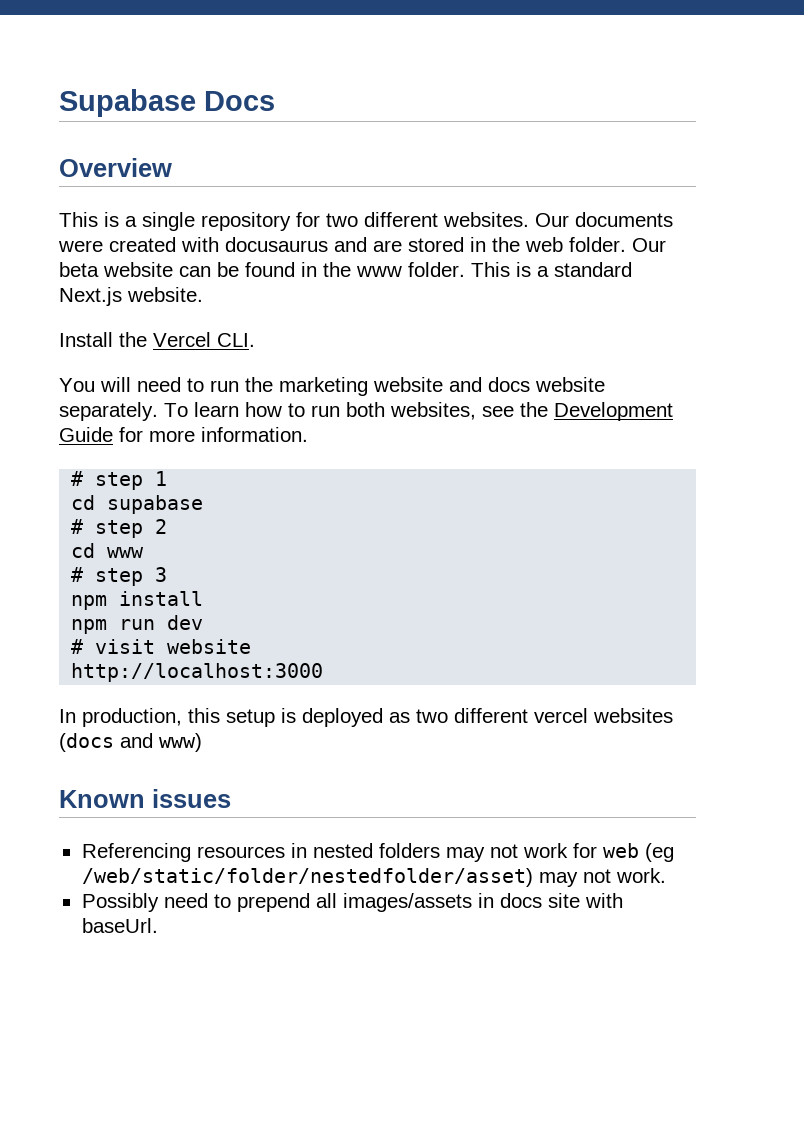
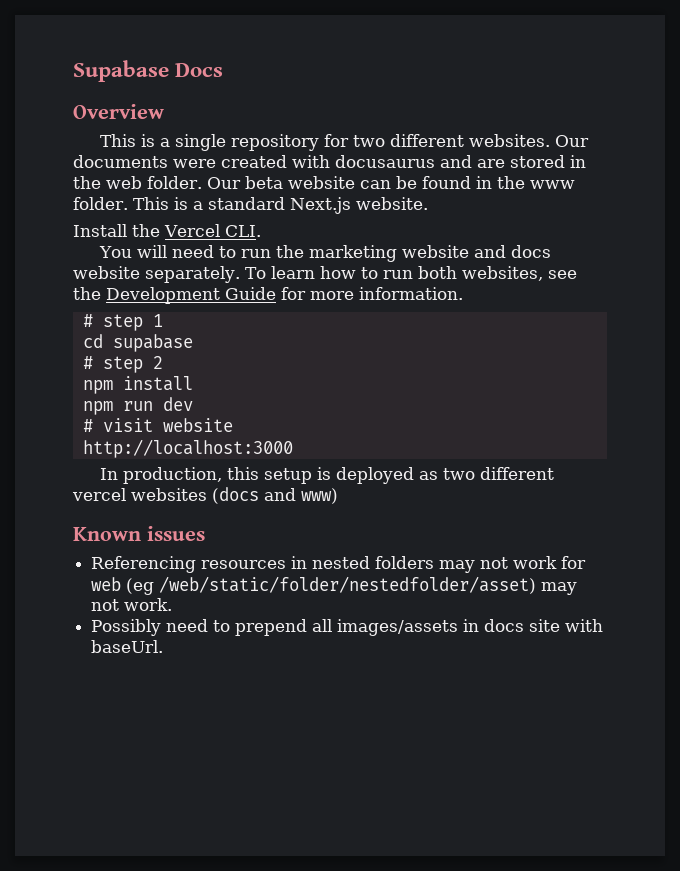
- cd www
- # step 3

